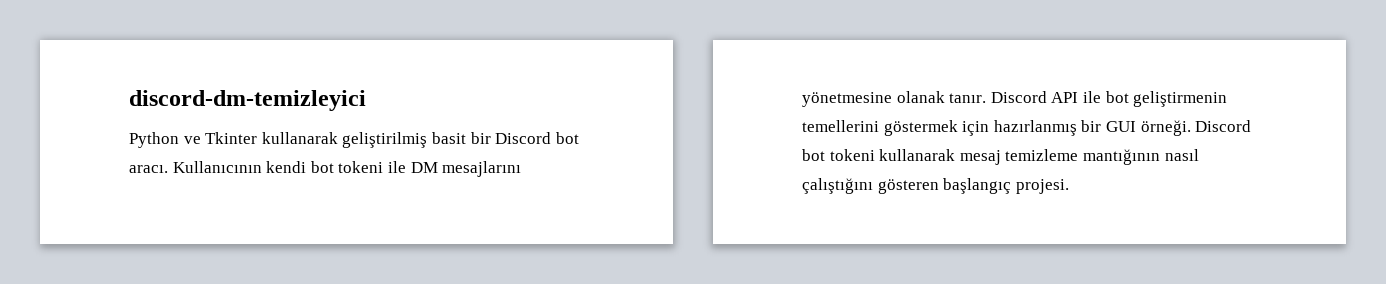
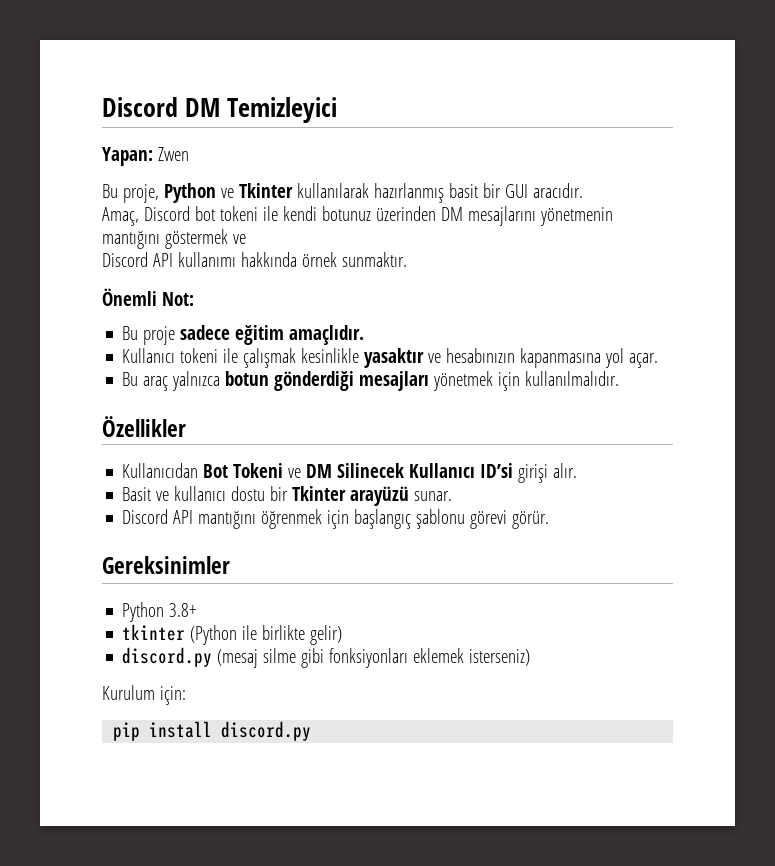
- discord-dm-temizleyici
- Python ve Tkinter kullanarak geliştirilmiş basit bir Discord bot aracı. Kullanıcının kendi bot tokeni ile DM mesajlarını yönetmesine olanak tanır. Discord API ile bot geliştirmenin temellerini göstermek için hazırlanmış bir GUI örneği. Discord bot tokeni kullanarak mesaj temizleme mantığının nasıl çalıştığını gösteren başlangıç projesi.
+ Discord DM Temizleyici
+ Yapan: Zwen
+ Bu proje, Python ve Tkinter kullanılarak hazırlanmış basit bir GUI aracıdır.
+ Amaç, Discord bot tokeni ile kendi botunuz üzerinden DM mesajlarını yönetmenin mantığını göstermek ve
+ Discord API kullanımı hakkında örnek sunmaktır.
+ Önemli Not:
+ Bu proje sadece eğitim amaçlıdır.
+ Kullanıcı tokeni ile çalışmak kesinlikle yasaktır ve hesabınızın kapanmasına yol açar.
+ Bu araç yalnızca botun gönderdiği mesajları yönetmek için kullanılmalıdır.
+ Özellikler
+ Kullanıcıdan Bot Tokeni ve DM Silinecek Kullanıcı ID’si girişi alır.
+ Basit ve kullanıcı dostu bir Tkinter arayüzü sunar.
+ Discord API mantığını öğrenmek için başlangıç şablonu görevi görür.
+ Gereksinimler
+ Python 3.8+
+ tkinter (Python ile birlikte gelir)
+ discord.py (mesaj silme gibi fonksiyonları eklemek isterseniz)
+ Kurulum için:
+ pip install discord.py

